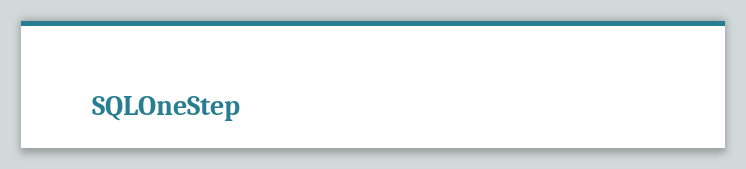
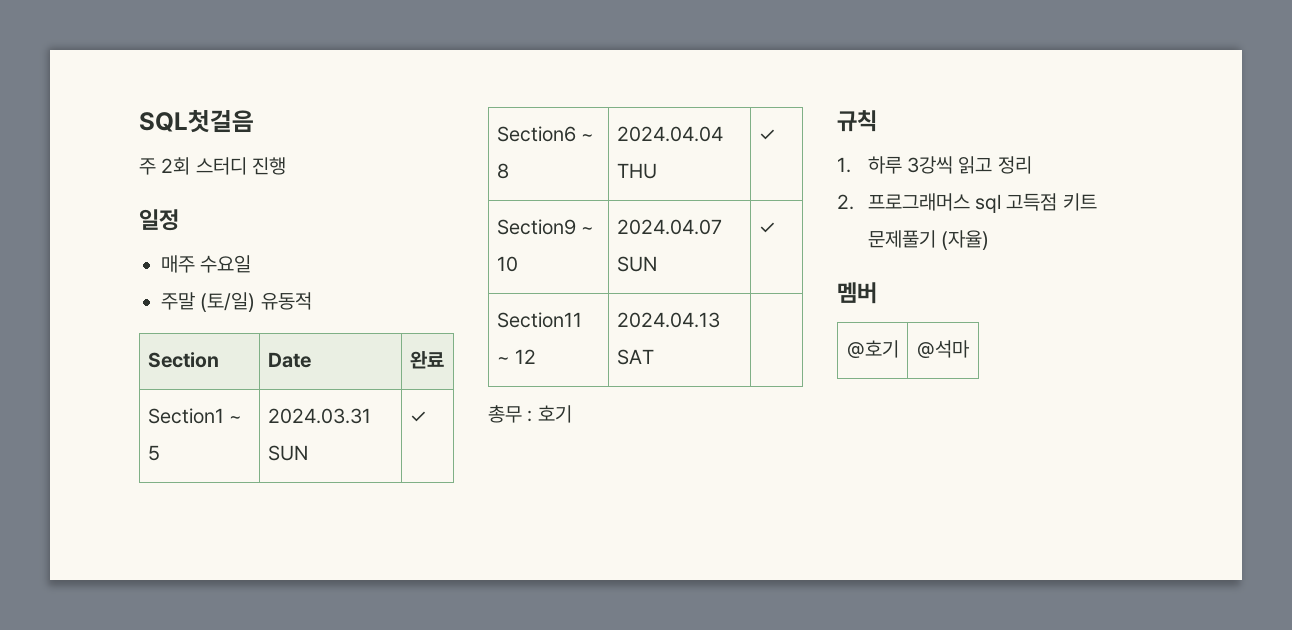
- SQLOneStep
+ SQL첫걸음
+ 주 2회 스터디 진행
+ 일정
+ 매주 수요일
+ 주말 (토/일) 유동적
+ Section | Date | 완료
+ Section1 ~ 5 | 2024.03.31 SUN | ✓
+ Section6 ~ 8 | 2024.04.04 THU | ✓
+ Section9 ~ 10 | 2024.04.07 SUN | ✓
+ Section11 ~ 12 | 2024.04.13 SAT |
+ 총무 : 호기
+ 규칙
+ 1. 하루 3강씩 읽고 정리
+ 2. 프로그래머스 sql 고득점 키트 문제풀기 (자율)
+ 멤버
+ @호기 | @석마

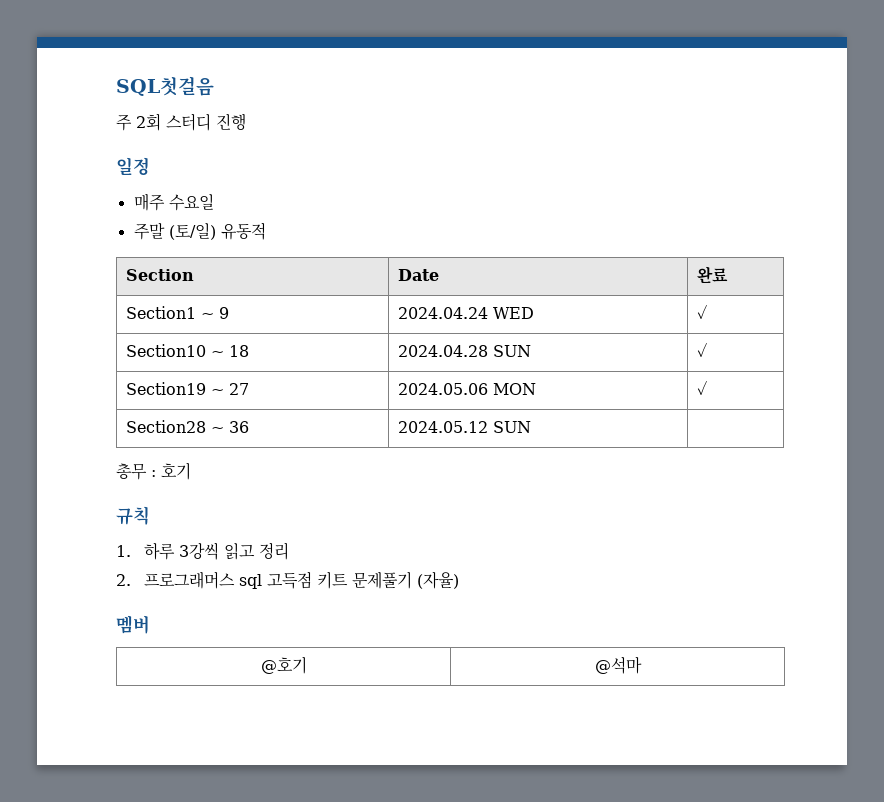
- Section1 ~ 5 | 2024.03.31 SUN | ✓
- Section6 ~ 8 | 2024.04.04 THU | ✓
- Section9 ~ 10 | 2024.04.07 SUN | ✓
- Section11 ~ 12 | 2024.04.13 SAT |
+ Section1 ~ 9 | 2024.04.24 WED | ✓
+ Section10 ~ 18 | 2024.04.28 SUN | ✓
+ Section19 ~ 27 | 2024.05.06 MON | ✓
+ Section28 ~ 36 | 2024.05.12 SUN |

